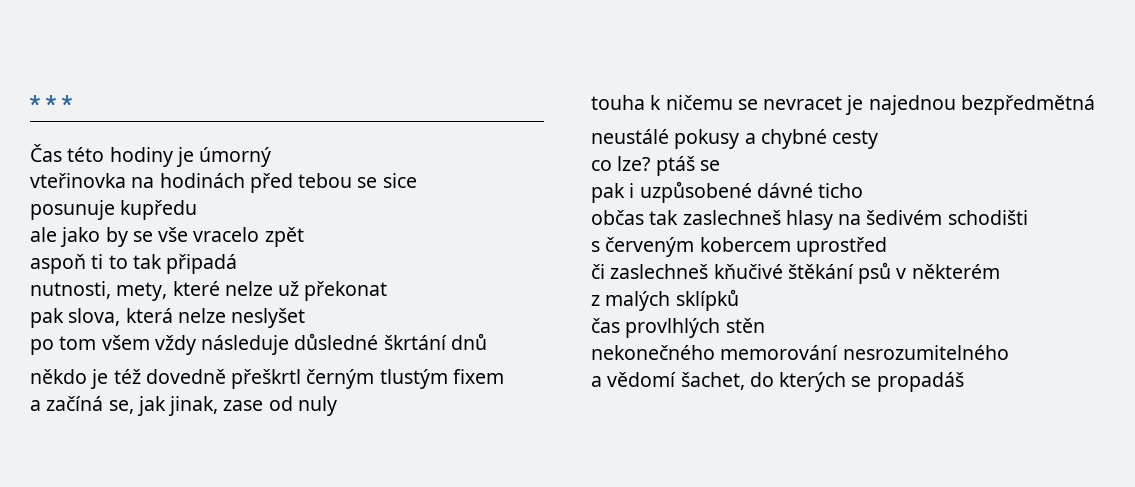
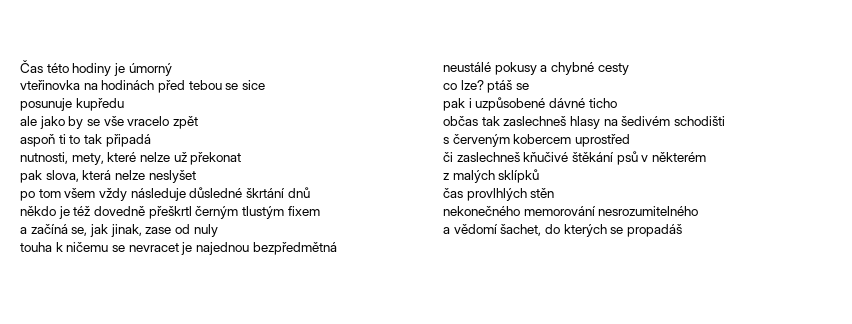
- * * *

